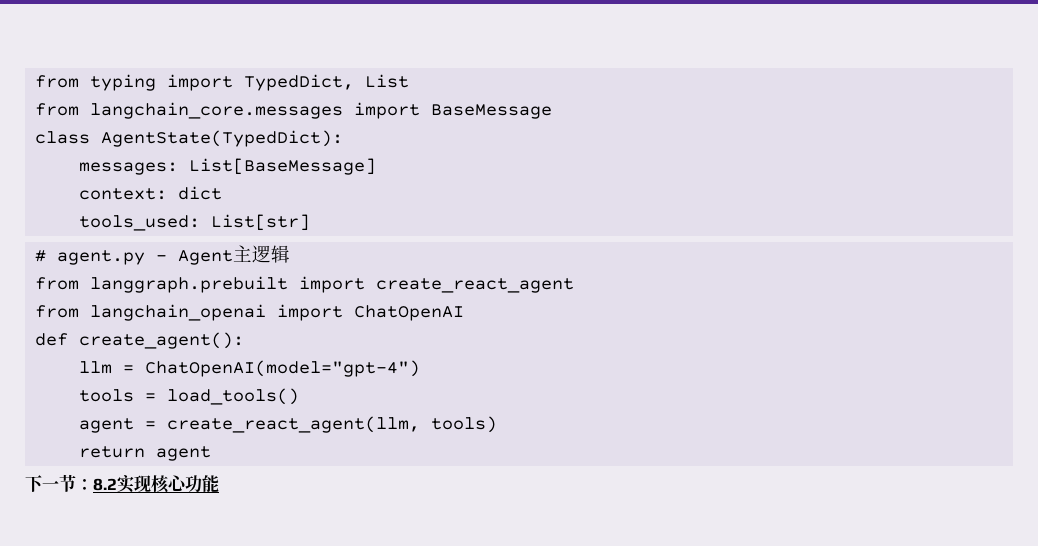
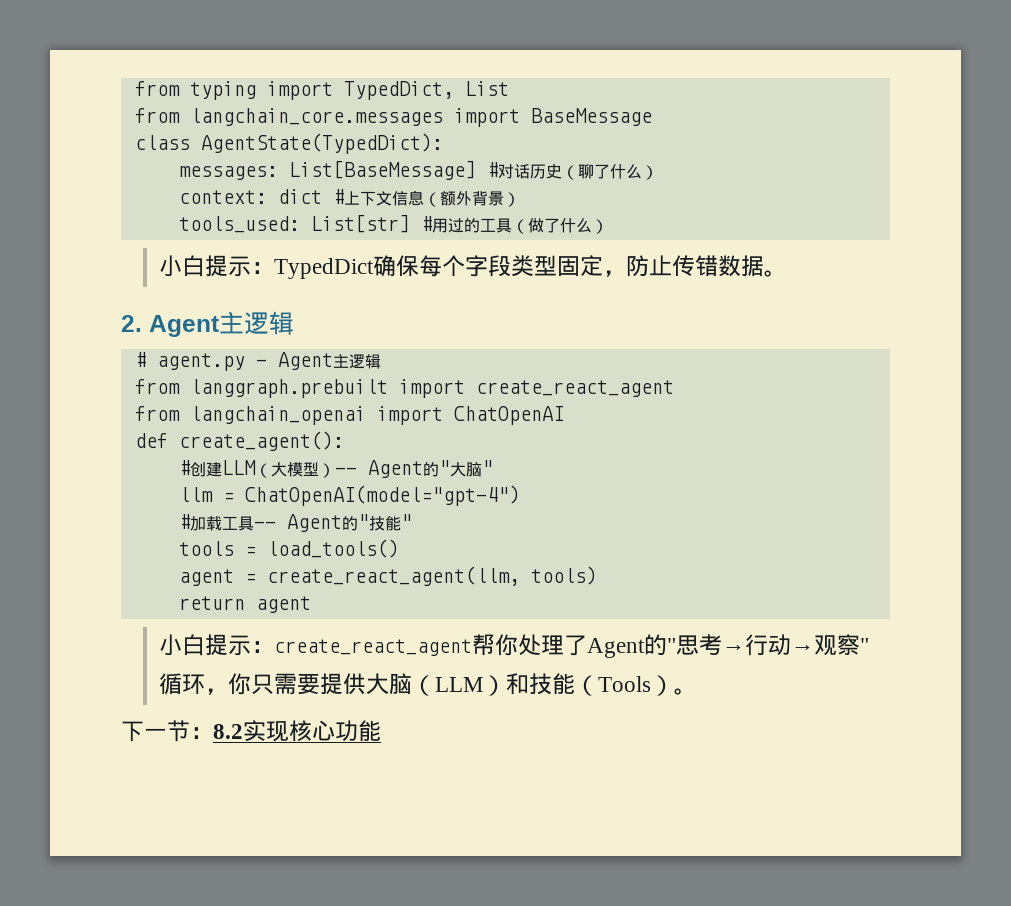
- messages: List[BaseMessage]
- context: dict
- tools_used: List[str]
+ messages: List[BaseMessage] #对话历史（聊了什么）
+ context: dict #上下文信息（额外背景）
+ tools_used: List[str] #用过的工具（做了什么）
+ 小白提示：TypedDict确保每个字段类型固定，防止传错数据。
+ 2. Agent主逻辑
+ #创建LLM（大模型）—— Agent的"大脑"
  llm = ChatOpenAI(model="gpt-4")
+ #加载工具—— Agent的"技能"
+ 小白提示：create_react_agent帮你处理了Agent的"思考→行动→观察"循环，你只需要提供大脑（LLM）和技能（Tools）。

